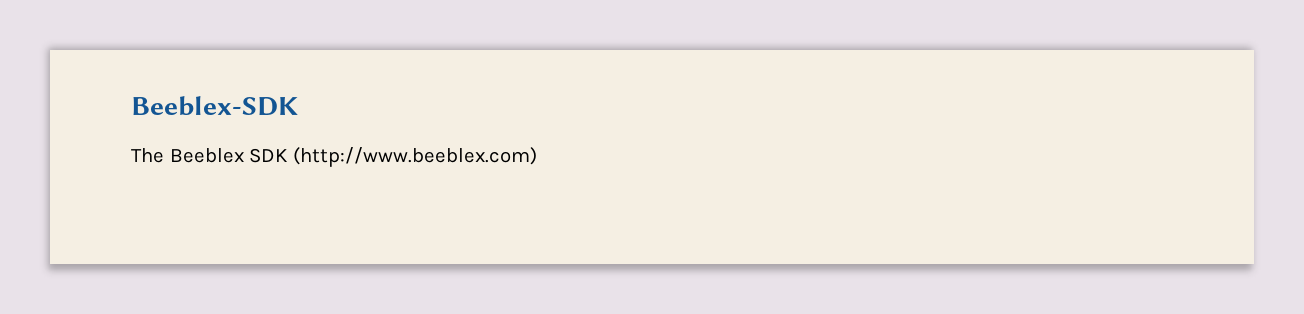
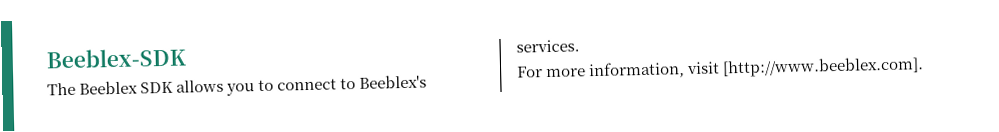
- The Beeblex SDK (http://www.beeblex.com)
+ The Beeblex SDK allows you to connect to Beeblex's services.
+ For more information, visit [http://www.beeblex.com].

